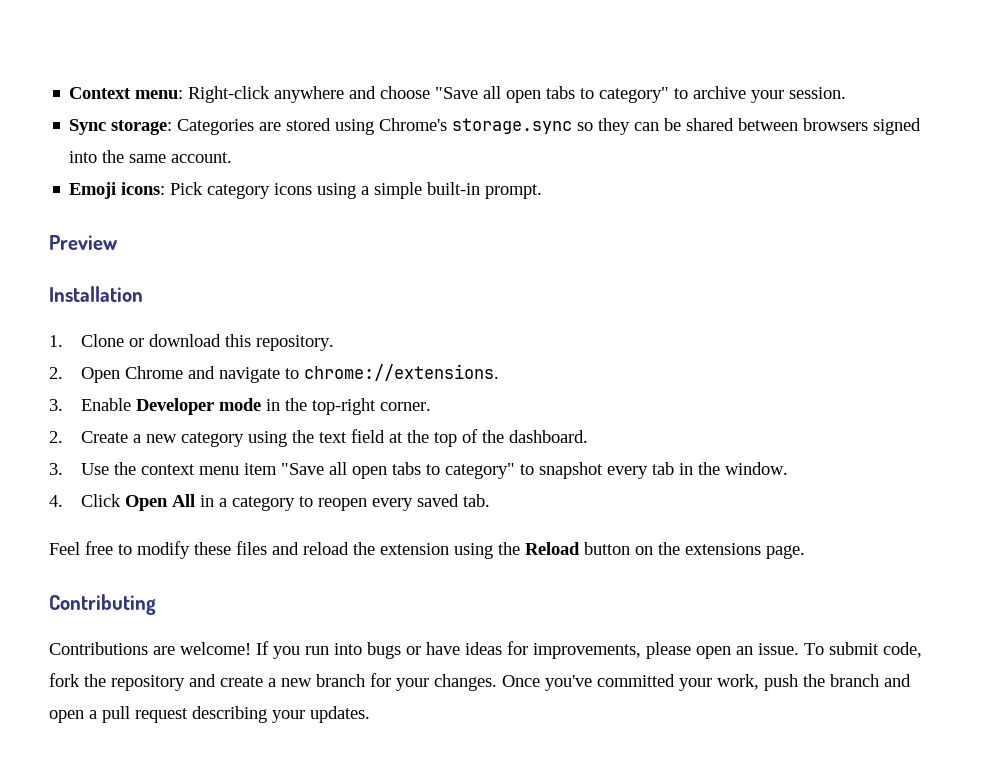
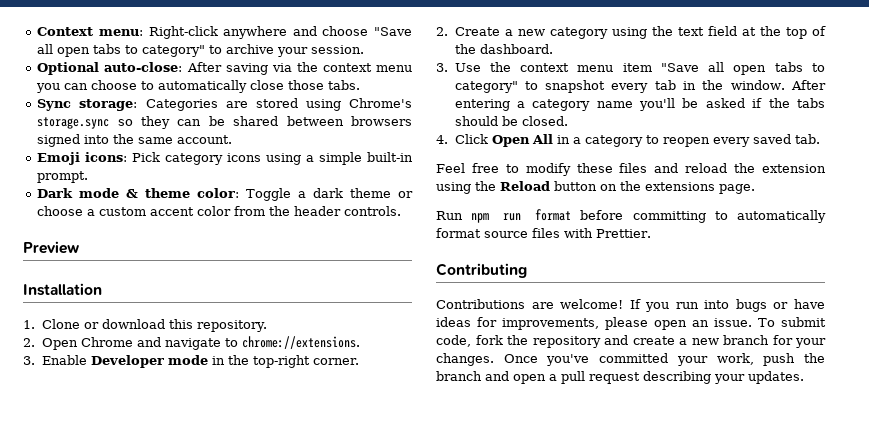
+ Optional auto-close: After saving via the context menu you can choose to automatically close those tabs.
+ Dark mode & theme color: Toggle a dark theme or choose a custom accent color from the header controls.
+ After entering a category name you'll be asked if the tabs should be closed.
+ Run npm run format before committing to automatically format source files with Prettier.

